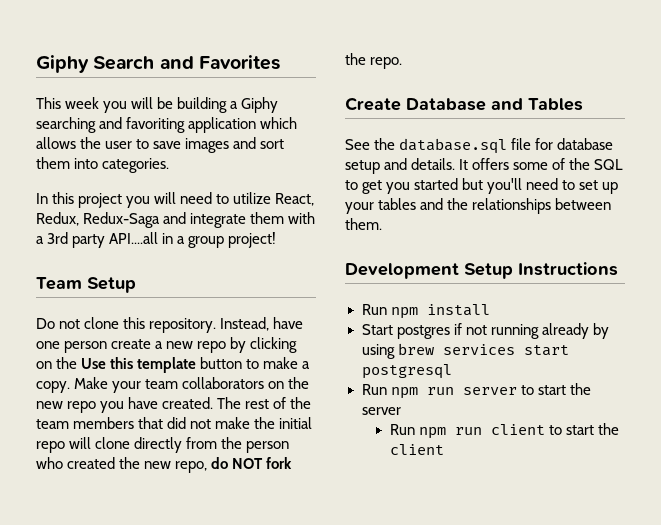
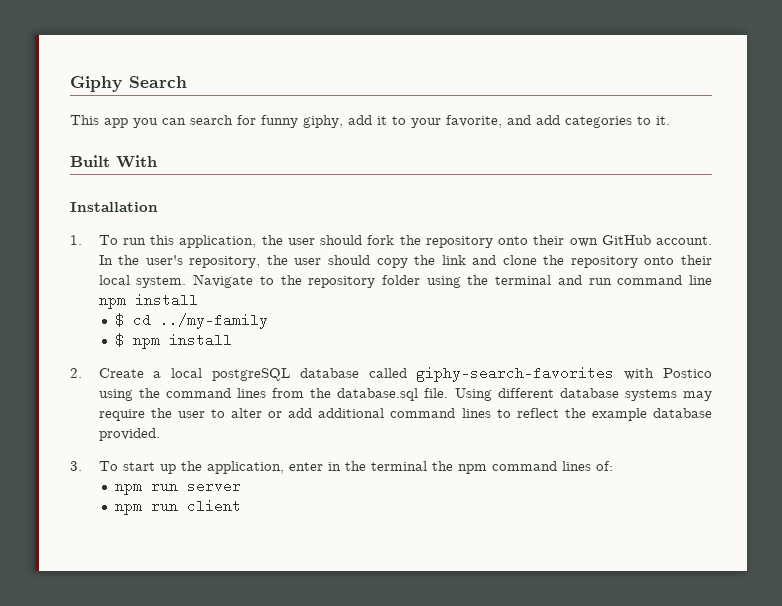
- Giphy Search and Favorites
+ Giphy Search
- This week you will be building a Giphy searching and favoriting application which allows the user to save images and sort them into categories.
- In this project you will need to utilize React, Redux, Redux-Saga and integrate them with a 3rd party API....all in a group project!
- Team Setup
- Do not clone this repository. Instead, have one person create a new repo by clicking on the Use this template button to make a copy. Make your team collaborators on the new repo you have created. The rest of the team members that did not make the initial repo will clone directly from the person who created the new repo, do NOT fork the repo.
- Create Database and Tables
- See the database.sql file for database setup and details. It offers some of the SQL to get you started but you'll need to set up your tables and the relationships between them.
- Development Setup Instructions
- Run npm install
- Start postgres if not running already by using brew services start postgresql
- Run npm run server to start the server
- Run npm run client to start the client
+ This app you can search for funny giphy, add it to your favorite, and add categories to it.
+ Built With
+ Installation
+ 1. To run this application, the user should fork the repository onto their own GitHub account. In the user's repository, the user should copy the link and clone the repository onto their local system. Navigate to the repository folder using the terminal and run command line npm install
+ $ cd ../my-family
+ $ npm install
+ 2. Create a local postgreSQL database called giphy-search-favorites with Postico using the command lines from the database.sql file. Using different database systems may require the user to alter or add additional command lines to reflect the example database provided.
+ 3. To start up the application, enter in the terminal the npm command lines of:
+ npm run server
+ npm run client

